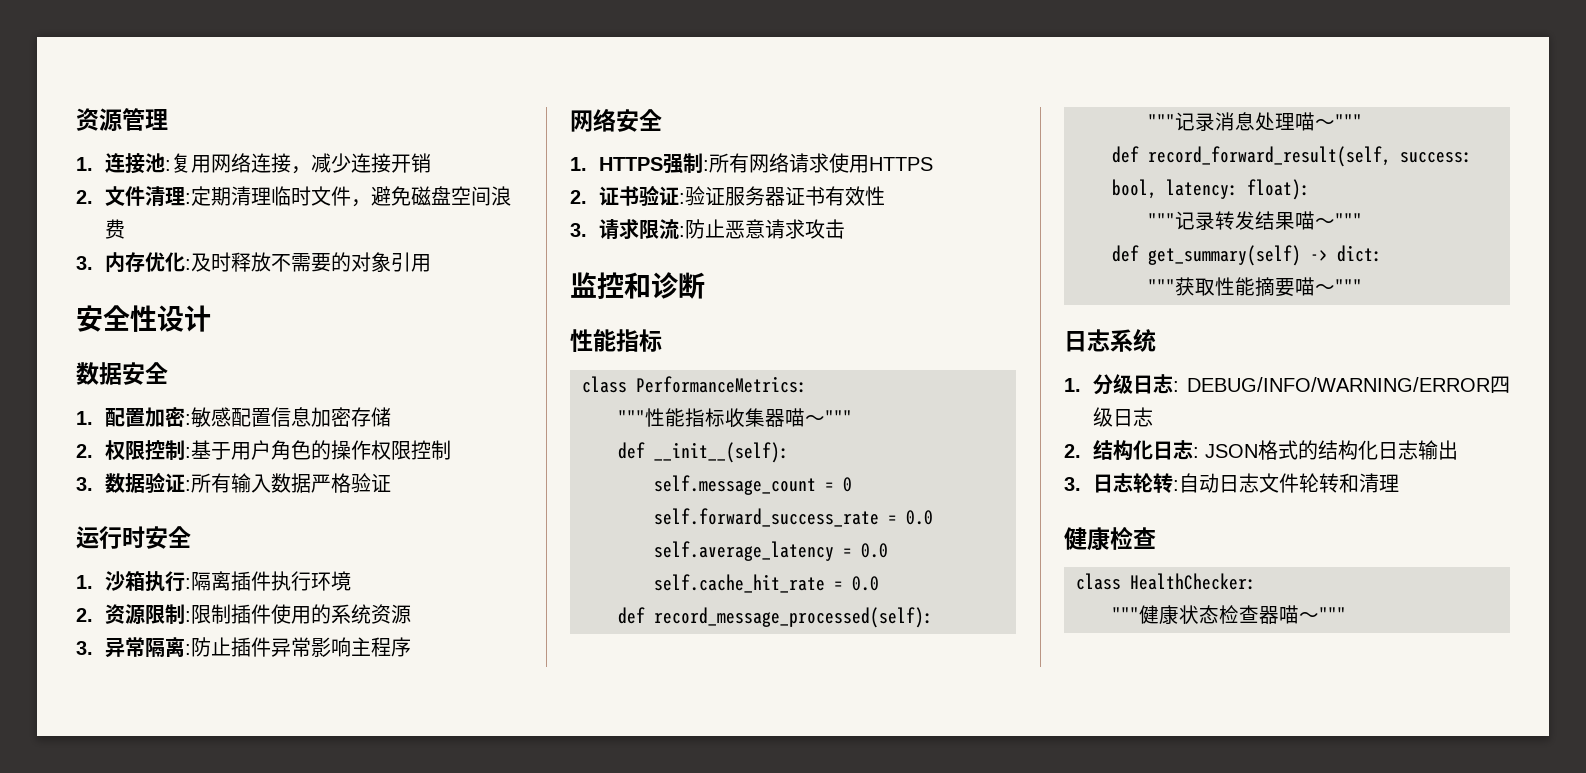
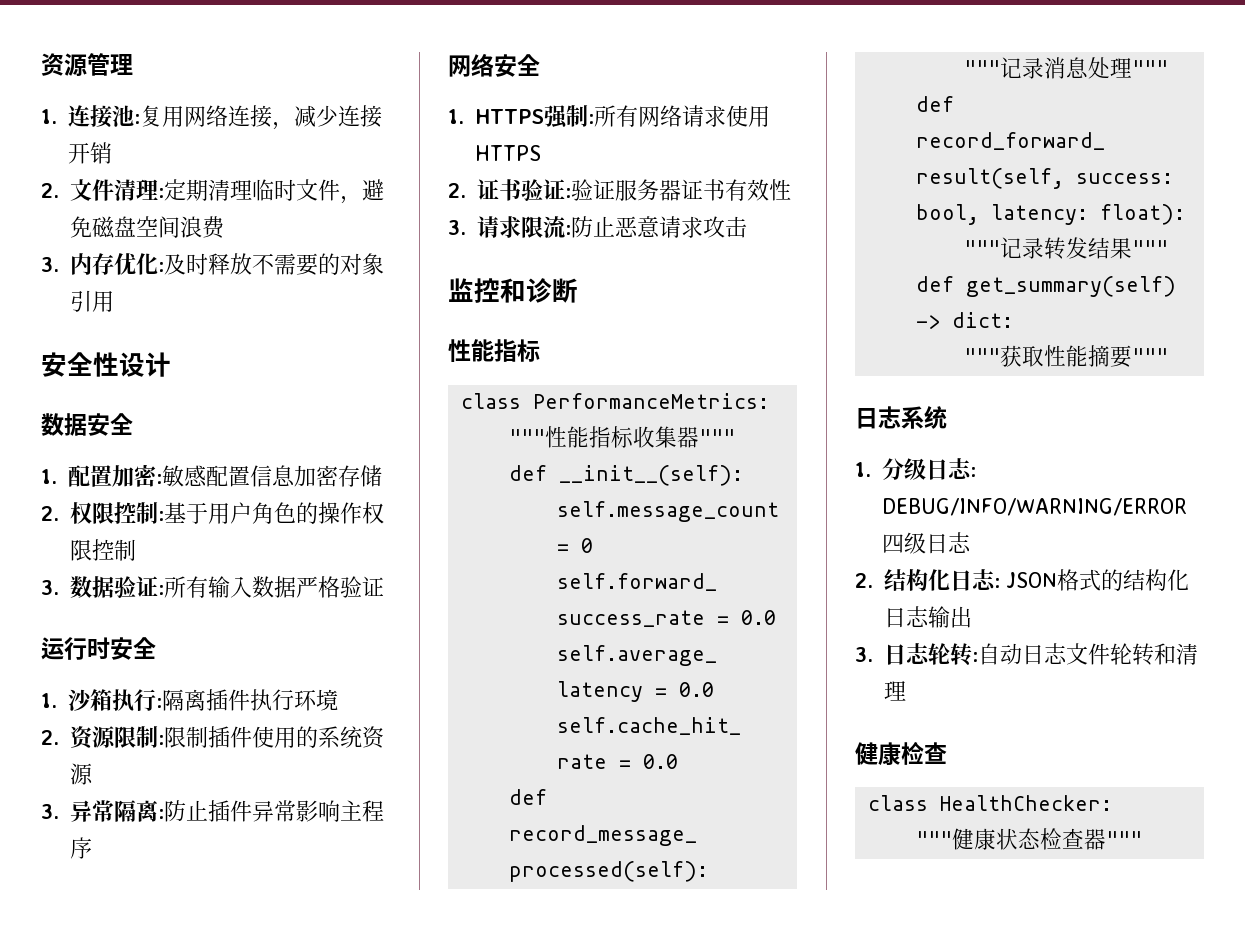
- """性能指标收集器喵～"""
+ """性能指标收集器"""
- """记录消息处理喵～"""
+ """记录消息处理"""
- """记录转发结果喵～"""
+ """记录转发结果"""
- """获取性能摘要喵～"""
+ """获取性能摘要"""
- """健康状态检查器喵～"""
+ """健康状态检查器"""

